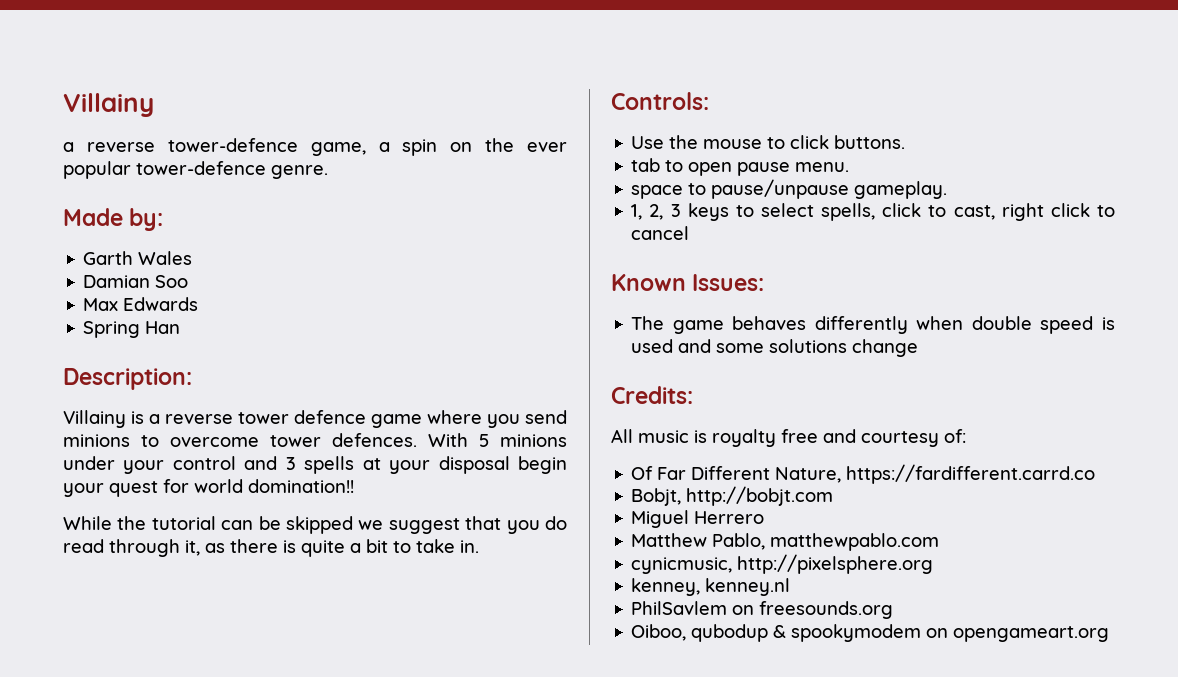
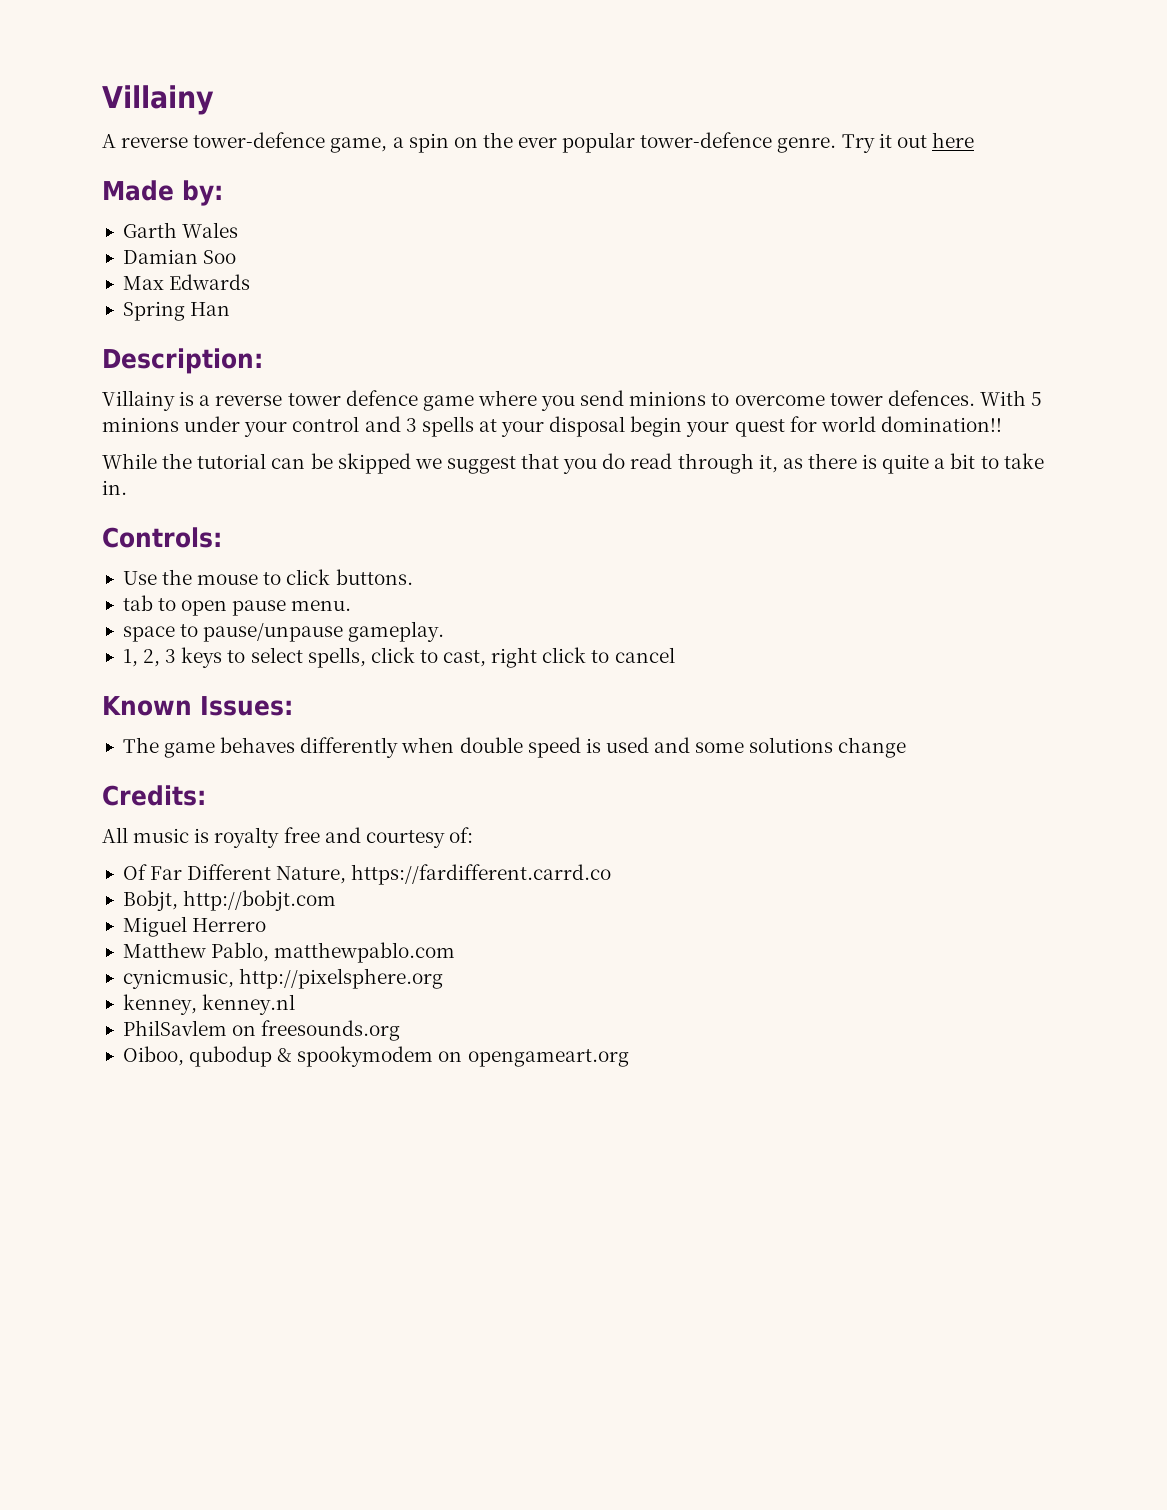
- a reverse tower-defence game, a spin on the ever popular tower-defence genre.
+ A reverse tower-defence game, a spin on the ever popular tower-defence genre. Try it out here

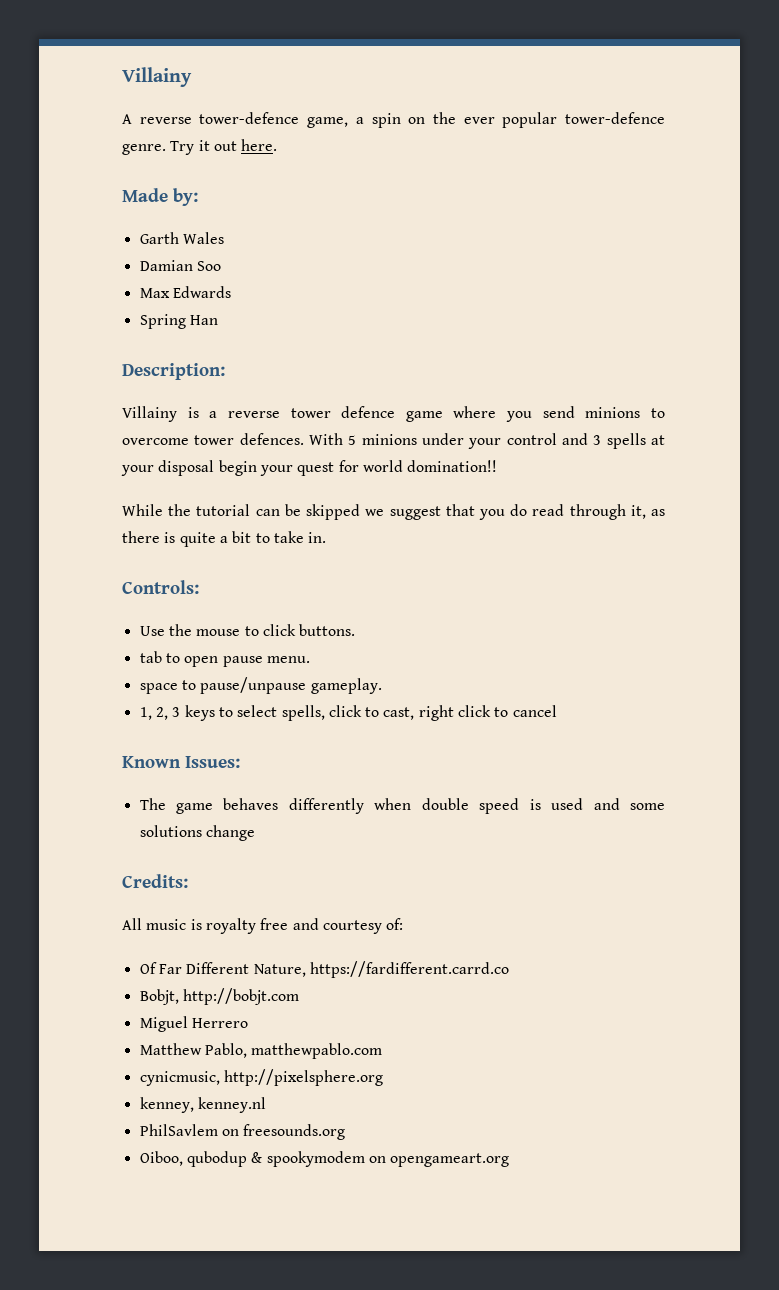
- Try it out here
+ Try it out here.

